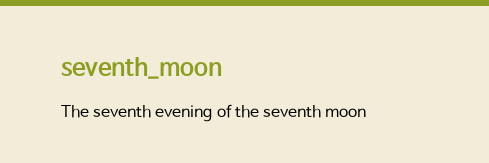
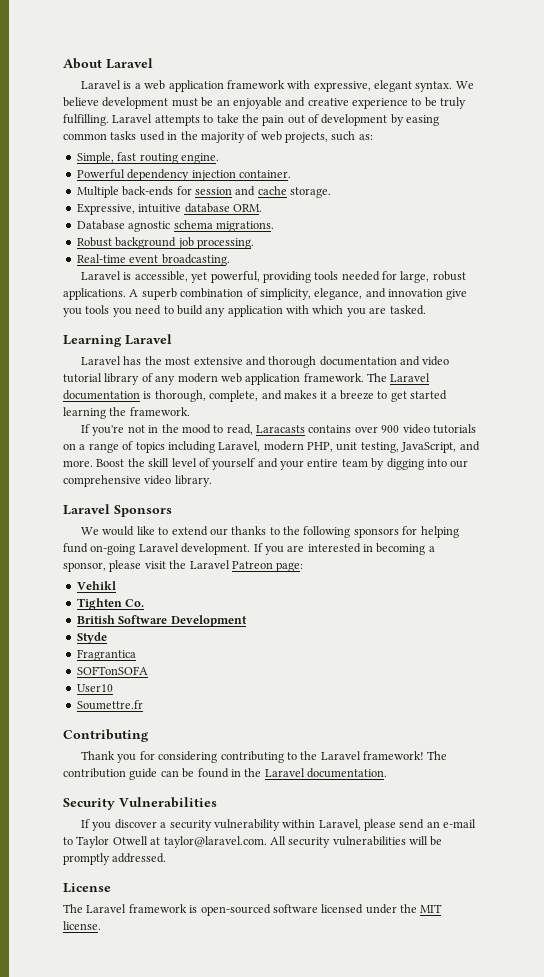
- seventh_moon
- The seventh evening of the seventh moon
+ About Laravel
+ Laravel is a web application framework with expressive, elegant syntax. We believe development must be an enjoyable and creative experience to be truly fulfilling. Laravel attempts to take the pain out of development by easing common tasks used in the majority of web projects, such as:
+ Simple, fast routing engine.
+ Powerful dependency injection container.
+ Multiple back-ends for session and cache storage.
+ Expressive, intuitive database ORM.
+ Database agnostic schema migrations.
+ Robust background job processing.
+ Real-time event broadcasting.
+ Laravel is accessible, yet powerful, providing tools needed for large, robust applications. A superb combination of simplicity, elegance, and innovation give you tools you need to build any application with which you are tasked.
+ Learning Laravel
+ Laravel has the most extensive and thorough documentation and video tutorial library of any modern web application framework. The Laravel documentation is thorough, complete, and makes it a breeze to get started learning the framework.
+ If you're not in the mood to read, Laracasts contains over 900 video tutorials on a range of topics including Laravel, modern PHP, unit testing, JavaScript, and more. Boost the skill level of yourself and your entire team by digging into our comprehensive video library.
+ Laravel Sponsors
+ We would like to extend our thanks to the following sponsors for helping fund on-going Laravel development. If you are interested in becoming a sponsor, please visit the Laravel Patreon page:
+ Vehikl
+ Tighten Co.
+ British Software Development
+ Styde
+ Fragrantica
+ SOFTonSOFA
+ User10
+ Soumettre.fr
+ Contributing
+ Thank you for considering contributing to the Laravel framework! The contribution guide can be found in the Laravel documentation.
+ Security Vulnerabilities
+ If you discover a security vulnerability within Laravel, please send an e-mail to Taylor Otwell at taylor@laravel.com. All security vulnerabilities will be promptly addressed.
+ License
+ The Laravel framework is open-sourced software licensed under the MIT license.

